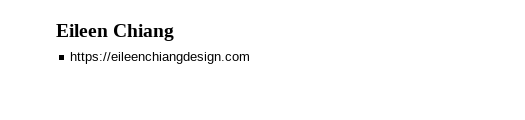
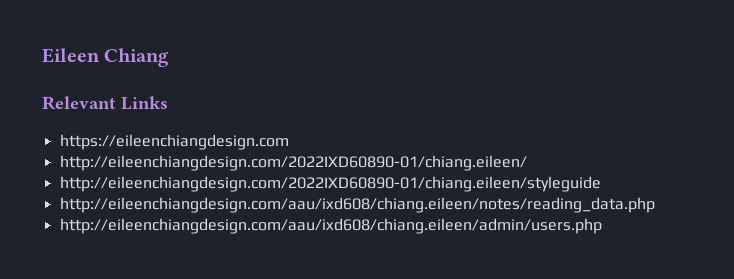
+ Relevant Links
+ http://eileenchiangdesign.com/2022IXD60890-01/chiang.eileen/
+ http://eileenchiangdesign.com/2022IXD60890-01/chiang.eileen/styleguide
+ http://eileenchiangdesign.com/aau/ixd608/chiang.eileen/notes/reading_data.php
+ http://eileenchiangdesign.com/aau/ixd608/chiang.eileen/admin/users.php

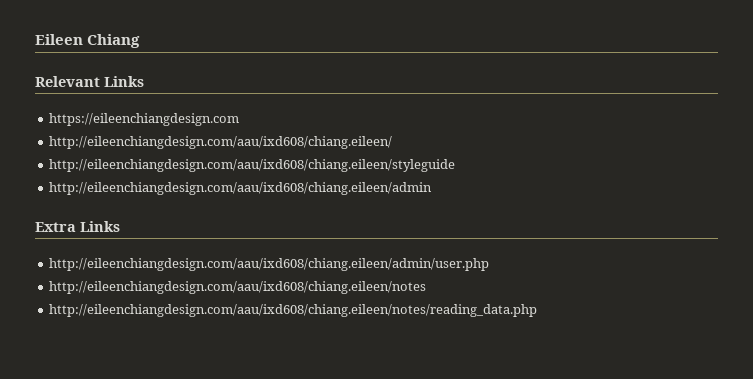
- http://eileenchiangdesign.com/2022IXD60890-01/chiang.eileen/
- http://eileenchiangdesign.com/2022IXD60890-01/chiang.eileen/styleguide
+ http://eileenchiangdesign.com/aau/ixd608/chiang.eileen/
+ http://eileenchiangdesign.com/aau/ixd608/chiang.eileen/styleguide
+ http://eileenchiangdesign.com/aau/ixd608/chiang.eileen/admin
+ Extra Links
+ http://eileenchiangdesign.com/aau/ixd608/chiang.eileen/admin/user.php
+ http://eileenchiangdesign.com/aau/ixd608/chiang.eileen/notes
- http://eileenchiangdesign.com/aau/ixd608/chiang.eileen/admin/users.php

